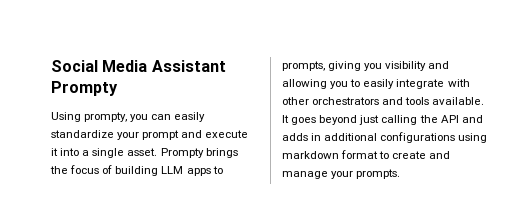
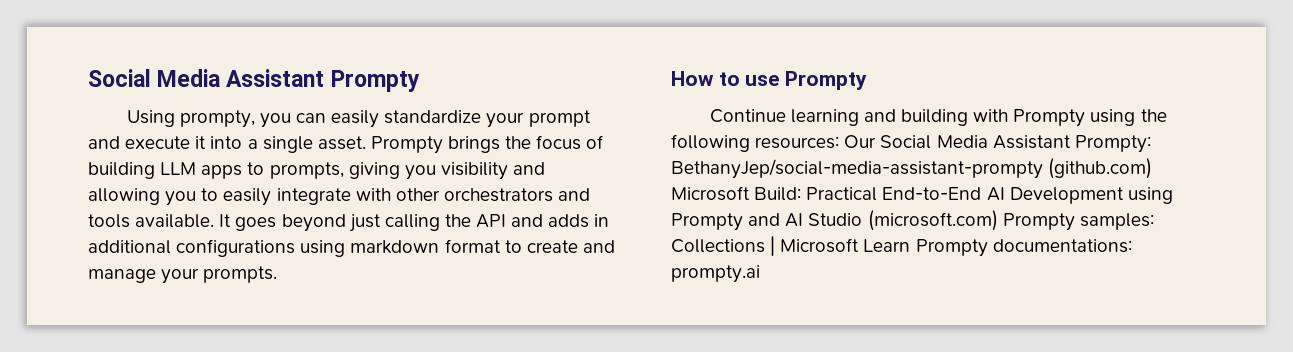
+ How to use Prompty
+ Continue learning and building with Prompty using the following resources: Our Social Media Assistant Prompty: BethanyJep/social-media-assistant-prompty (github.com) Microsoft Build: Practical End-to-End AI Development using Prompty and AI Studio (microsoft.com) Prompty samples: Collections | Microsoft Learn Prompty documentations: prompty.ai

